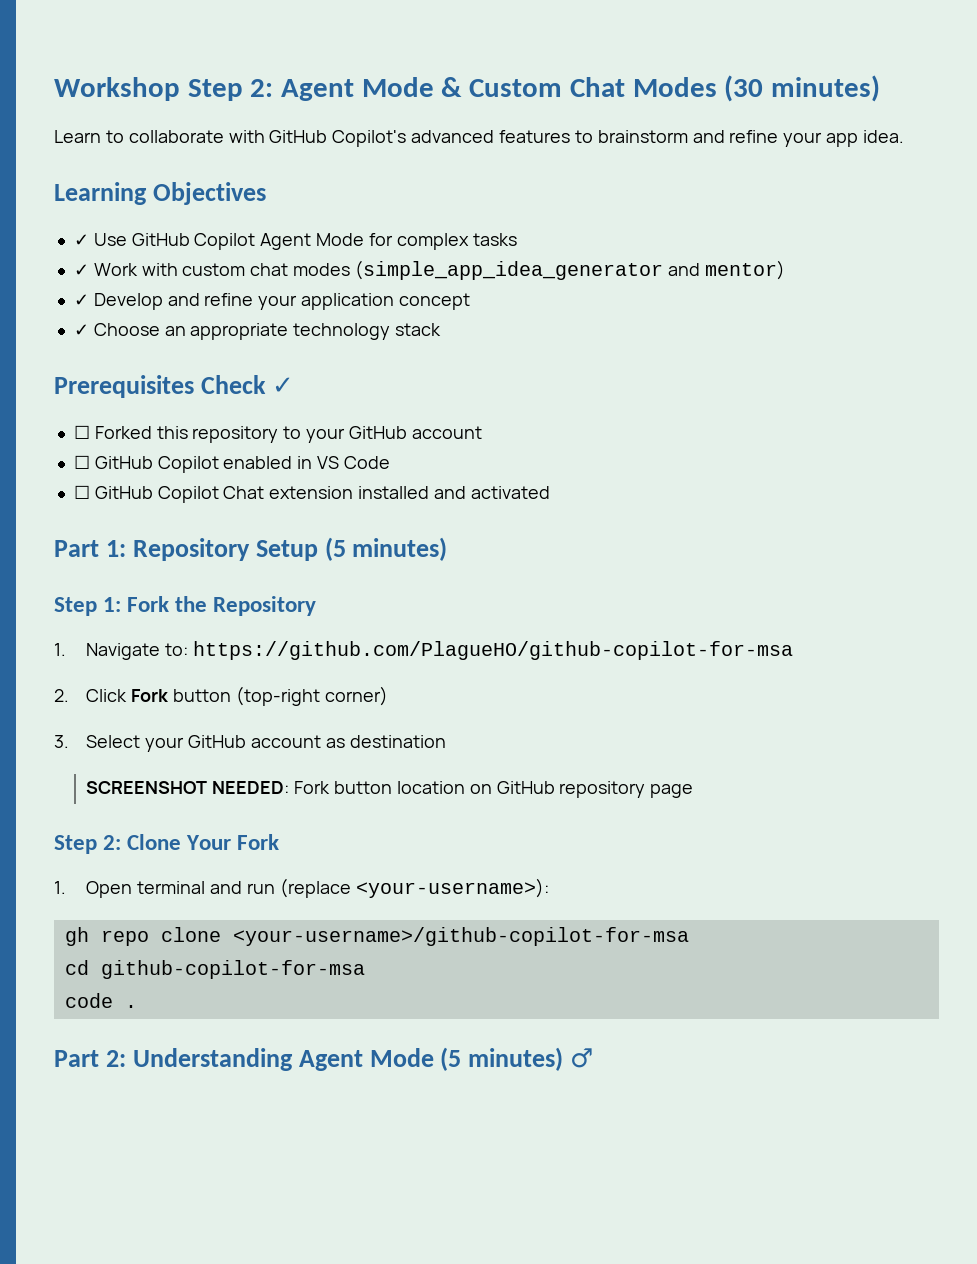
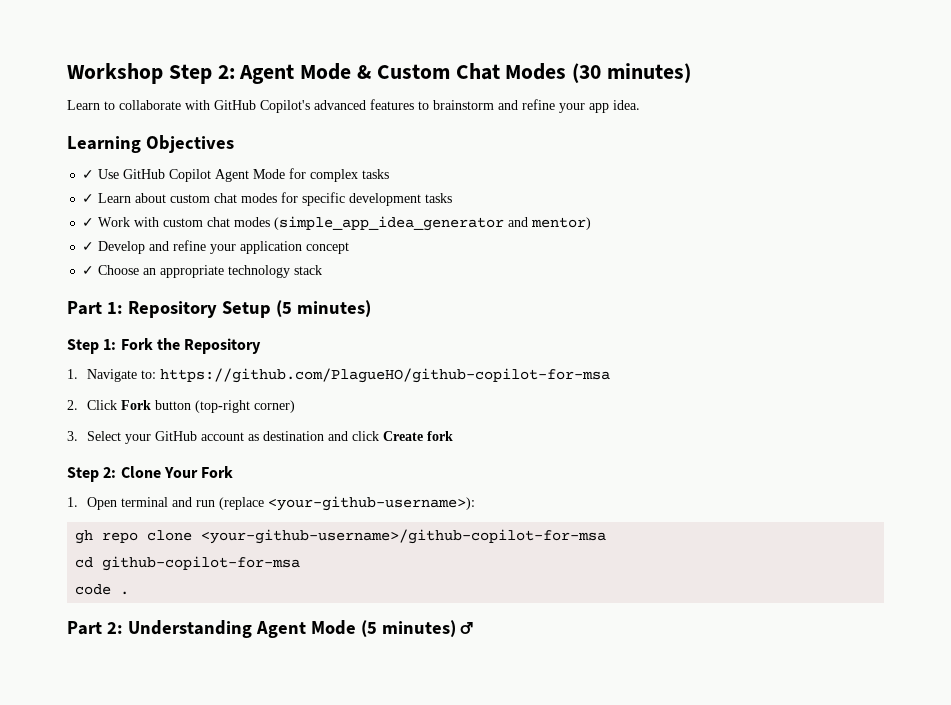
+ ✓ Learn about custom chat modes for specific development tasks
- Prerequisites Check ✓
- ☐ Forked this repository to your GitHub account
- ☐ GitHub Copilot enabled in VS Code
- ☐ GitHub Copilot Chat extension installed and activated
- 3. Select your GitHub account as destination
- SCREENSHOT NEEDED: Fork button location on GitHub repository page
+ 3. Select your GitHub account as destination and click Create fork
- 1. Open terminal and run (replace <your-username>):
+ 1. Open terminal and run (replace <your-github-username>):
- gh repo clone <your-username>/github-copilot-for-msa
+ gh repo clone <your-github-username>/github-copilot-for-msa

